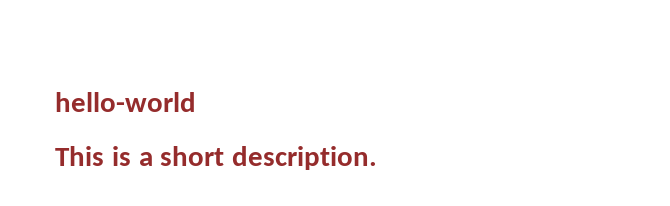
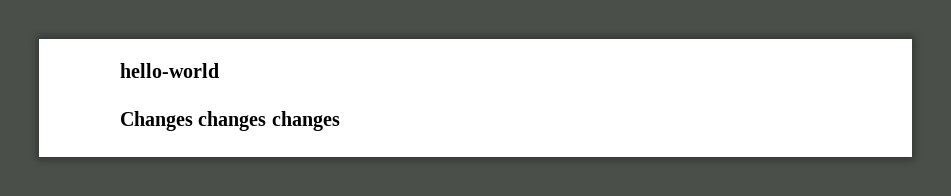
- This is a short description.
+ Changes changes changes

